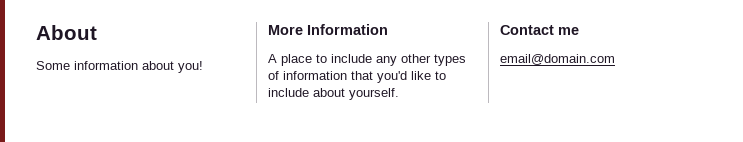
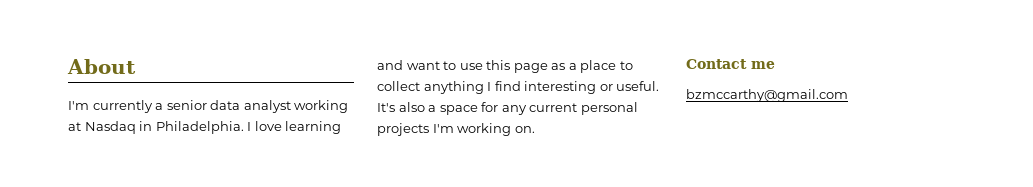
- Some information about you!
- More Information
- A place to include any other types of information that you'd like to include about yourself.
+ I'm currently a senior data analyst working at Nasdaq in Philadelphia. I love learning and want to use this page as a place to collect anything I find interesting or useful. It's also a space for any current personal projects I'm working on.
- email@domain.com
+ bzmccarthy@gmail.com

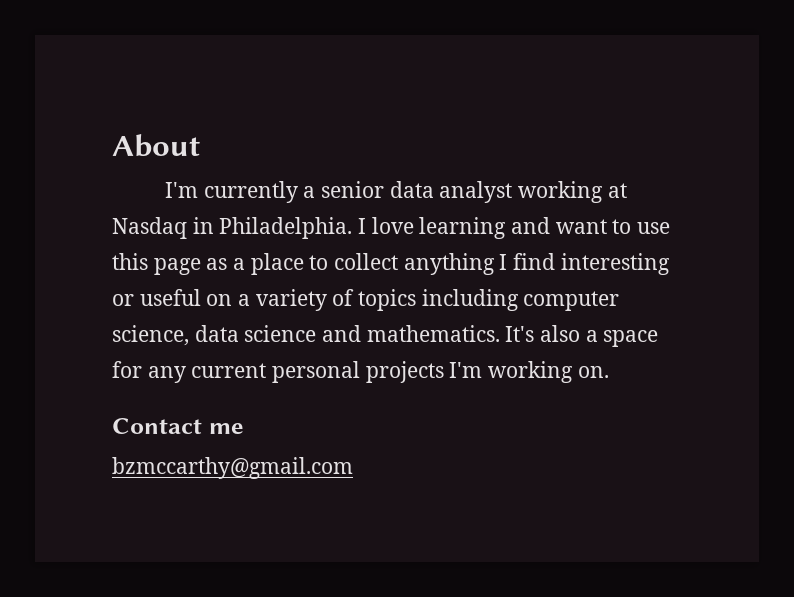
- I love learning and want to use this page as a place to collect anything I find interesting or useful.
+ I love learning and want to use this page as a place to collect anything I find interesting or useful on a variety of topics including computer science, data science and mathematics.

